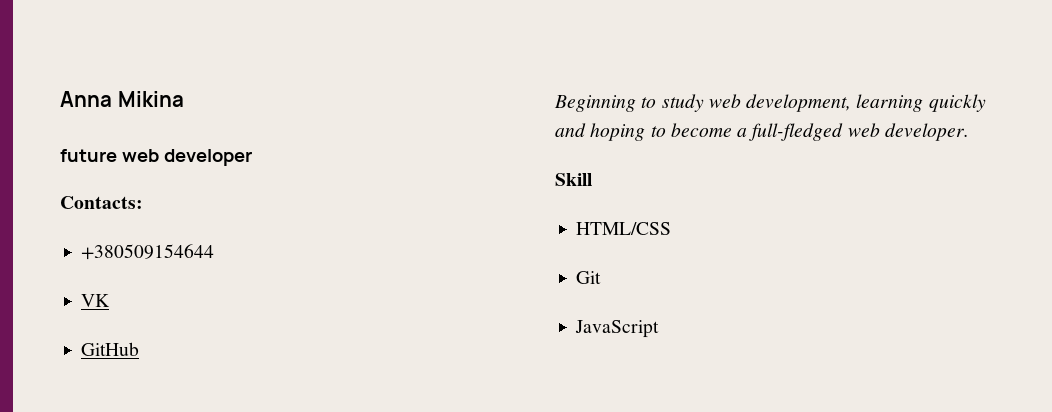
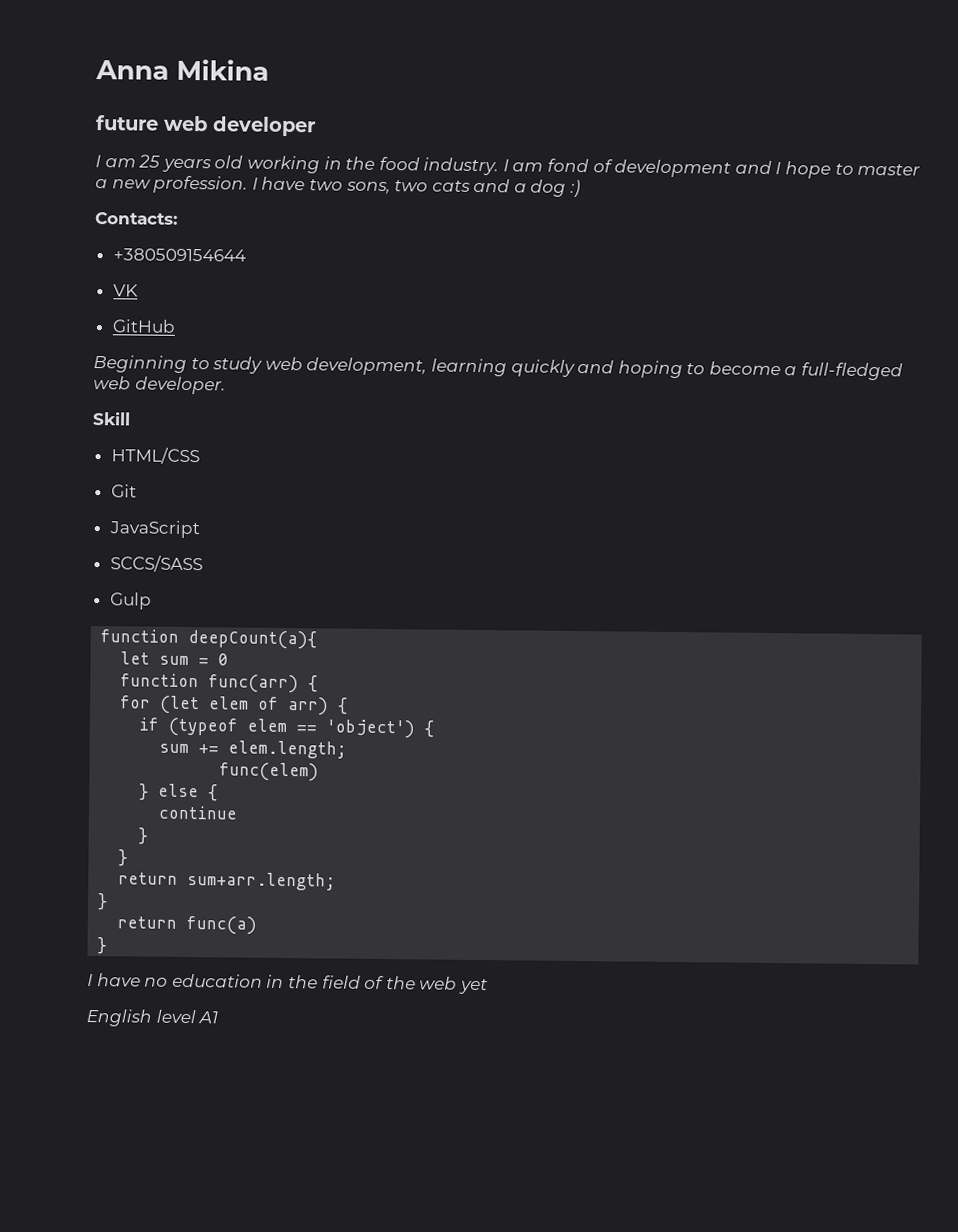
+ I am 25 years old working in the food industry. I am fond of development and I hope to master a new profession. I have two sons, two cats and a dog :)
+ SCCS/SASS
+ Gulp
+ function deepCount(a){
+ let sum = 0
+ function func(arr) {
+ for (let elem of arr) {
+ if (typeof elem == 'object') {
+ sum += elem.length;
+ func(elem)
+ } else {
+ continue
+ }
+ }
+ return sum+arr.length;
+ }
+ return func(a)
+ }
+ I have no education in the field of the web yet
+ English level A1

